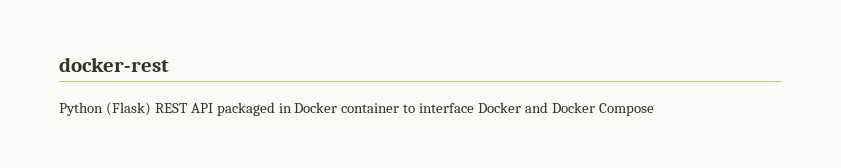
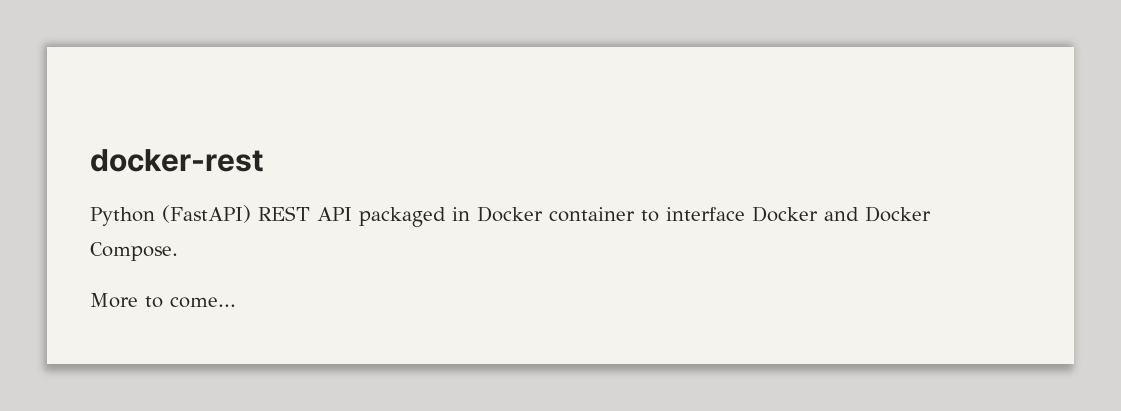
- Python (Flask) REST API packaged in Docker container to interface Docker and Docker Compose
+ Python (FastAPI) REST API packaged in Docker container to interface Docker and Docker Compose.
+ More to come...

